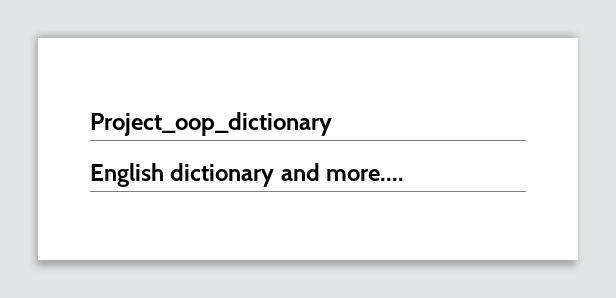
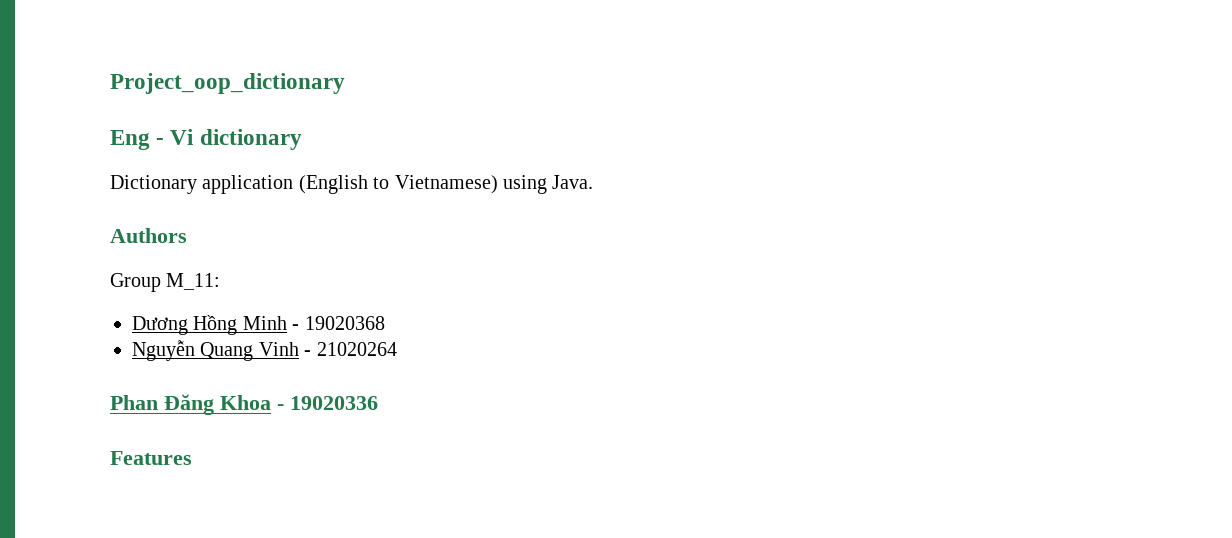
- English dictionary and more....
+ Eng - Vi dictionary
+ Dictionary application (English to Vietnamese) using Java.
+ Authors
+ Group M_11:
+ Dương Hồng Minh - 19020368
+ Nguyễn Quang Vinh - 21020264
+ Phan Đăng Khoa - 19020336
+ Features

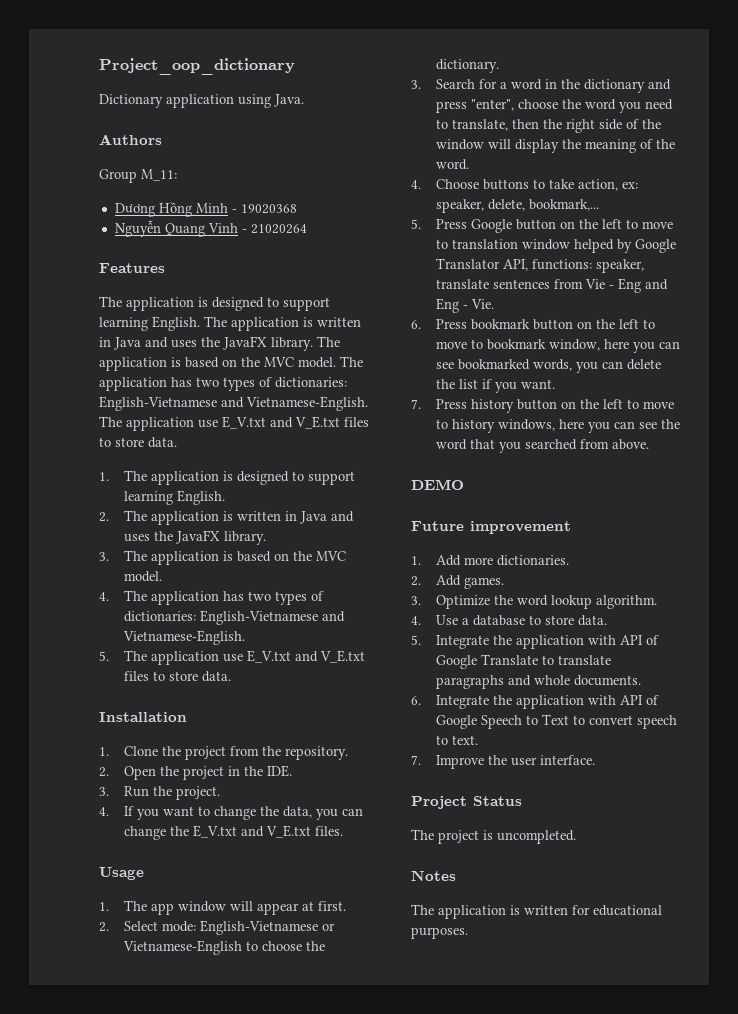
- Eng - Vi dictionary
- Dictionary application (English to Vietnamese) using Java.
+ Dictionary application using Java.
- Phan Đăng Khoa - 19020336
  Features
+ The application is designed to support learning English. The application is written in Java and uses the JavaFX library. The application is based on the MVC model. The application has two types of dictionaries: English-Vietnamese and Vietnamese-English. The application use E_V.txt and V_E.txt files to store data.
+ 1. The application is designed to support learning English.
+ 2. The application is written in Java and uses the JavaFX library.
+ 3. The application is based on the MVC model.
+ 4. The application has two types of dictionaries: English-Vietnamese and Vietnamese-English.
+ 5. The application use E_V.txt and V_E.txt files to store data.
+ Installation
+ 1. Clone the project from the repository.
+ 2. Open the project in the IDE.
+ 3. Run the project.
+ 4. If you want to change the data, you can change the E_V.txt and V_E.txt files.
+ Usage
+ 1. The app window will appear at first.
+ 2. Select mode: English-Vietnamese or Vietnamese-English to choose the dictionary.
+ 3. Search for a word in the dictionary and press "enter", choose the word you need to translate, then the right side of the window will display the meaning of the word.
+ 4. Choose buttons to take action, ex: speaker, delete, bookmark,...
+ 5. Press Google button on the left to move to translation window helped by Google Translator API, functions: speaker, translate sentences from Vie - Eng and Eng - Vie.
+ 6. Press bookmark button on the left to move to bookmark window, here you can see bookmarked words, you can delete the list if you want.
+ 7. Press history button on the left to move to history windows, here you can see the word that you searched from above.
+ DEMO
+ Future improvement
+ 1. Add more dictionaries.
+ 2. Add games.
+ 3. Optimize the word lookup algorithm.
+ 4. Use a database to store data.
+ 5. Integrate the application with API of Google Translate to translate paragraphs and whole documents.
+ 6. Integrate the application with API of Google Speech to Text to convert speech to text.
+ 7. Improve the user interface.
+ Project Status
+ The project is uncompleted.
+ Notes
+ The application is written for educational purposes.

